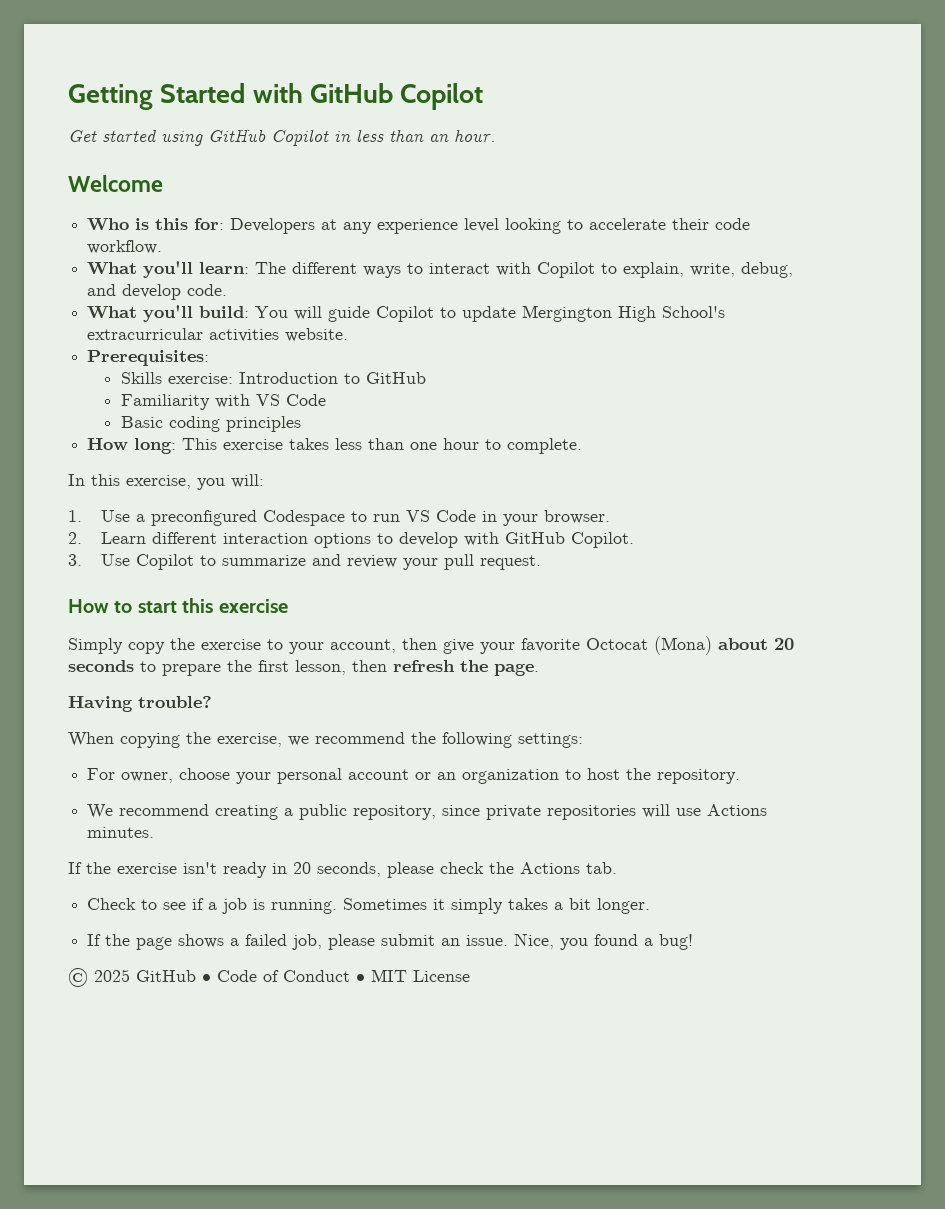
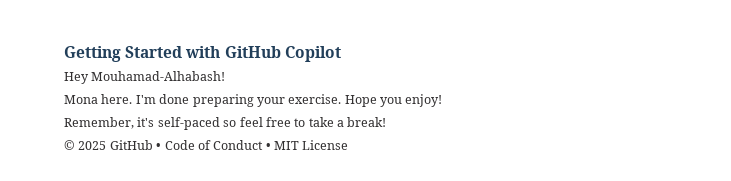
- Get started using GitHub Copilot in less than an hour.
- Welcome
- Who is this for: Developers at any experience level looking to accelerate their code workflow.
- What you'll learn: The different ways to interact with Copilot to explain, write, debug, and develop code.
- What you'll build: You will guide Copilot to update Mergington High School's extracurricular activities website.
- Prerequisites:
- Skills exercise: Introduction to GitHub
- Familiarity with VS Code
- Basic coding principles
- How long: This exercise takes less than one hour to complete.
- In this exercise, you will:
- 1. Use a preconfigured Codespace to run VS Code in your browser.
- 2. Learn different interaction options to develop with GitHub Copilot.
- 3. Use Copilot to summarize and review your pull request.
- How to start this exercise
- Simply copy the exercise to your account, then give your favorite Octocat (Mona) about 20 seconds to prepare the first lesson, then refresh the page.
- Having trouble?
- When copying the exercise, we recommend the following settings:
- For owner, choose your personal account or an organization to host the repository.
- We recommend creating a public repository, since private repositories will use Actions minutes.
- If the exercise isn't ready in 20 seconds, please check the Actions tab.
- Check to see if a job is running. Sometimes it simply takes a bit longer.
- If the page shows a failed job, please submit an issue. Nice, you found a bug!
+ Hey Mouhamad-Alhabash!
+ Mona here. I'm done preparing your exercise. Hope you enjoy!
+ Remember, it's self-paced so feel free to take a break!

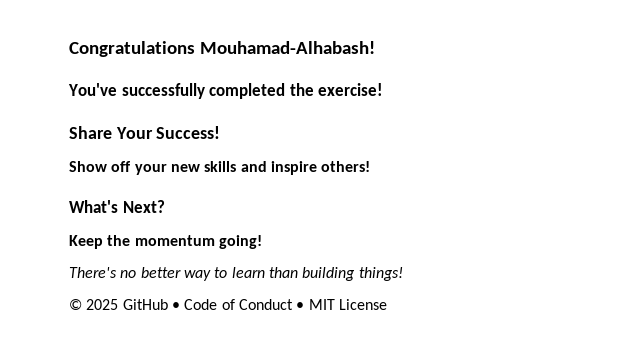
- Getting Started with GitHub Copilot
- Hey Mouhamad-Alhabash!
- Mona here. I'm done preparing your exercise. Hope you enjoy!
- Remember, it's self-paced so feel free to take a break!
+ Congratulations Mouhamad-Alhabash!
+ You've successfully completed the exercise!
+ Share Your Success!
+ Show off your new skills and inspire others!
+ What's Next?
+ Keep the momentum going!
+ There's no better way to learn than building things!

